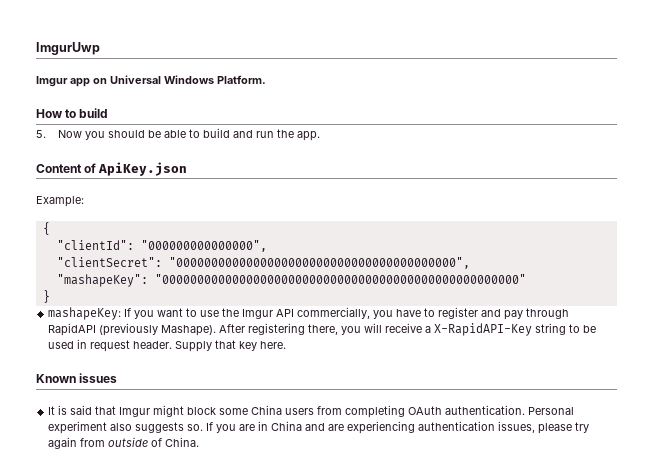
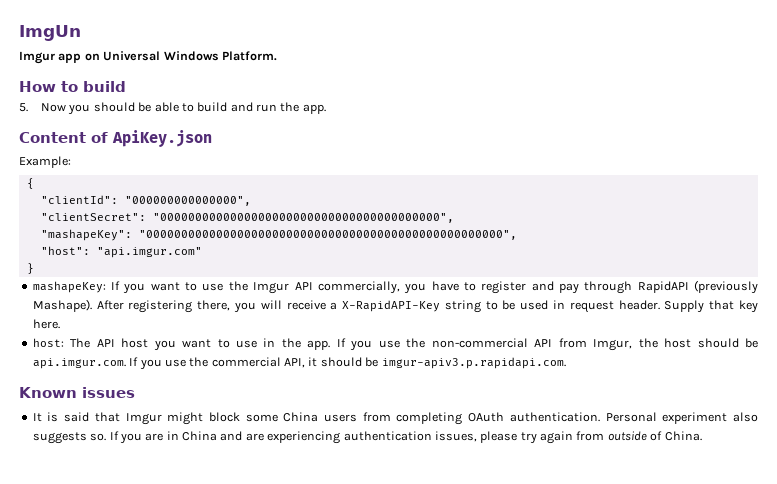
- ImgurUwp
+ ImgUn
- "mashapeKey": "000000000000000000000000000000000000000000000000000"
+ "mashapeKey": "000000000000000000000000000000000000000000000000000",
+ "host": "api.imgur.com"
+ host: The API host you want to use in the app. If you use the non-commercial API from Imgur, the host should be api.imgur.com. If you use the commercial API, it should be imgur-apiv3.p.rapidapi.com.

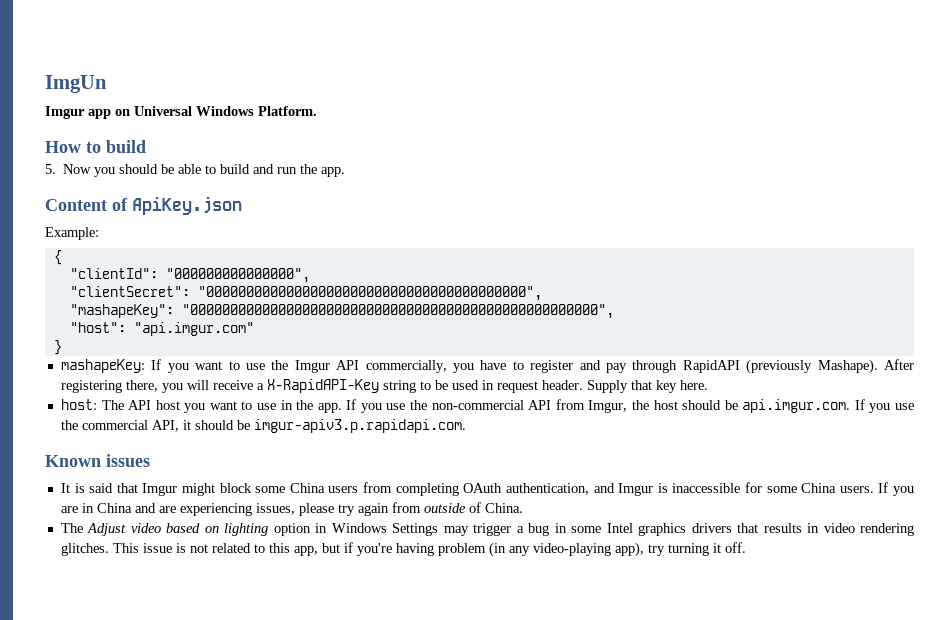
- It is said that Imgur might block some China users from completing OAuth authentication. Personal experiment also suggests so.
+ It is said that Imgur might block some China users from completing OAuth authentication, and Imgur is inaccessible for some China users.
- If you are in China and are experiencing authentication issues, please try again from outside of China.
+ If you are in China and are experiencing issues, please try again from outside of China.
+ The Adjust video based on lighting option in Windows Settings may trigger a bug in some Intel graphics drivers that results in video rendering glitches. This issue is not related to this app, but if you're having problem (in any video-playing app), try turning it off.

